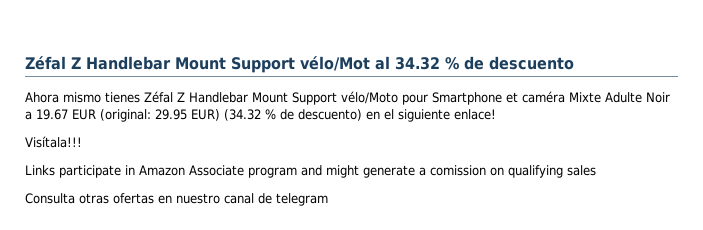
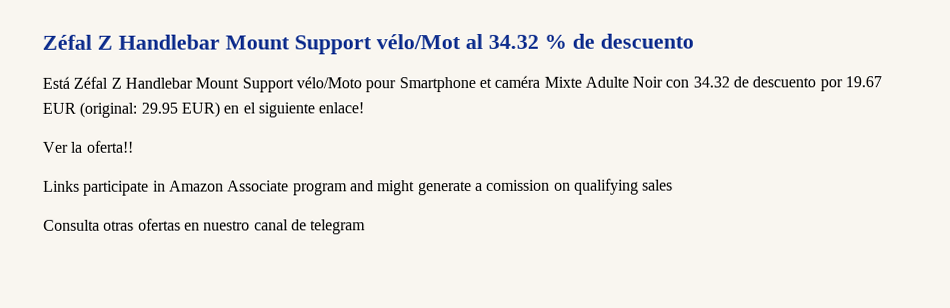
- Ahora mismo tienes Zéfal Z Handlebar Mount Support vélo/Moto pour Smartphone et caméra Mixte Adulte Noir a 19.67 EUR (original: 29.95 EUR) (34.32 % de descuento) en el siguiente enlace!
+ Está Zéfal Z Handlebar Mount Support vélo/Moto pour Smartphone et caméra Mixte Adulte Noir con 34.32 de descuento por 19.67 EUR (original: 29.95 EUR) en el siguiente enlace!
- Visítala!!!
+ Ver la oferta!!

